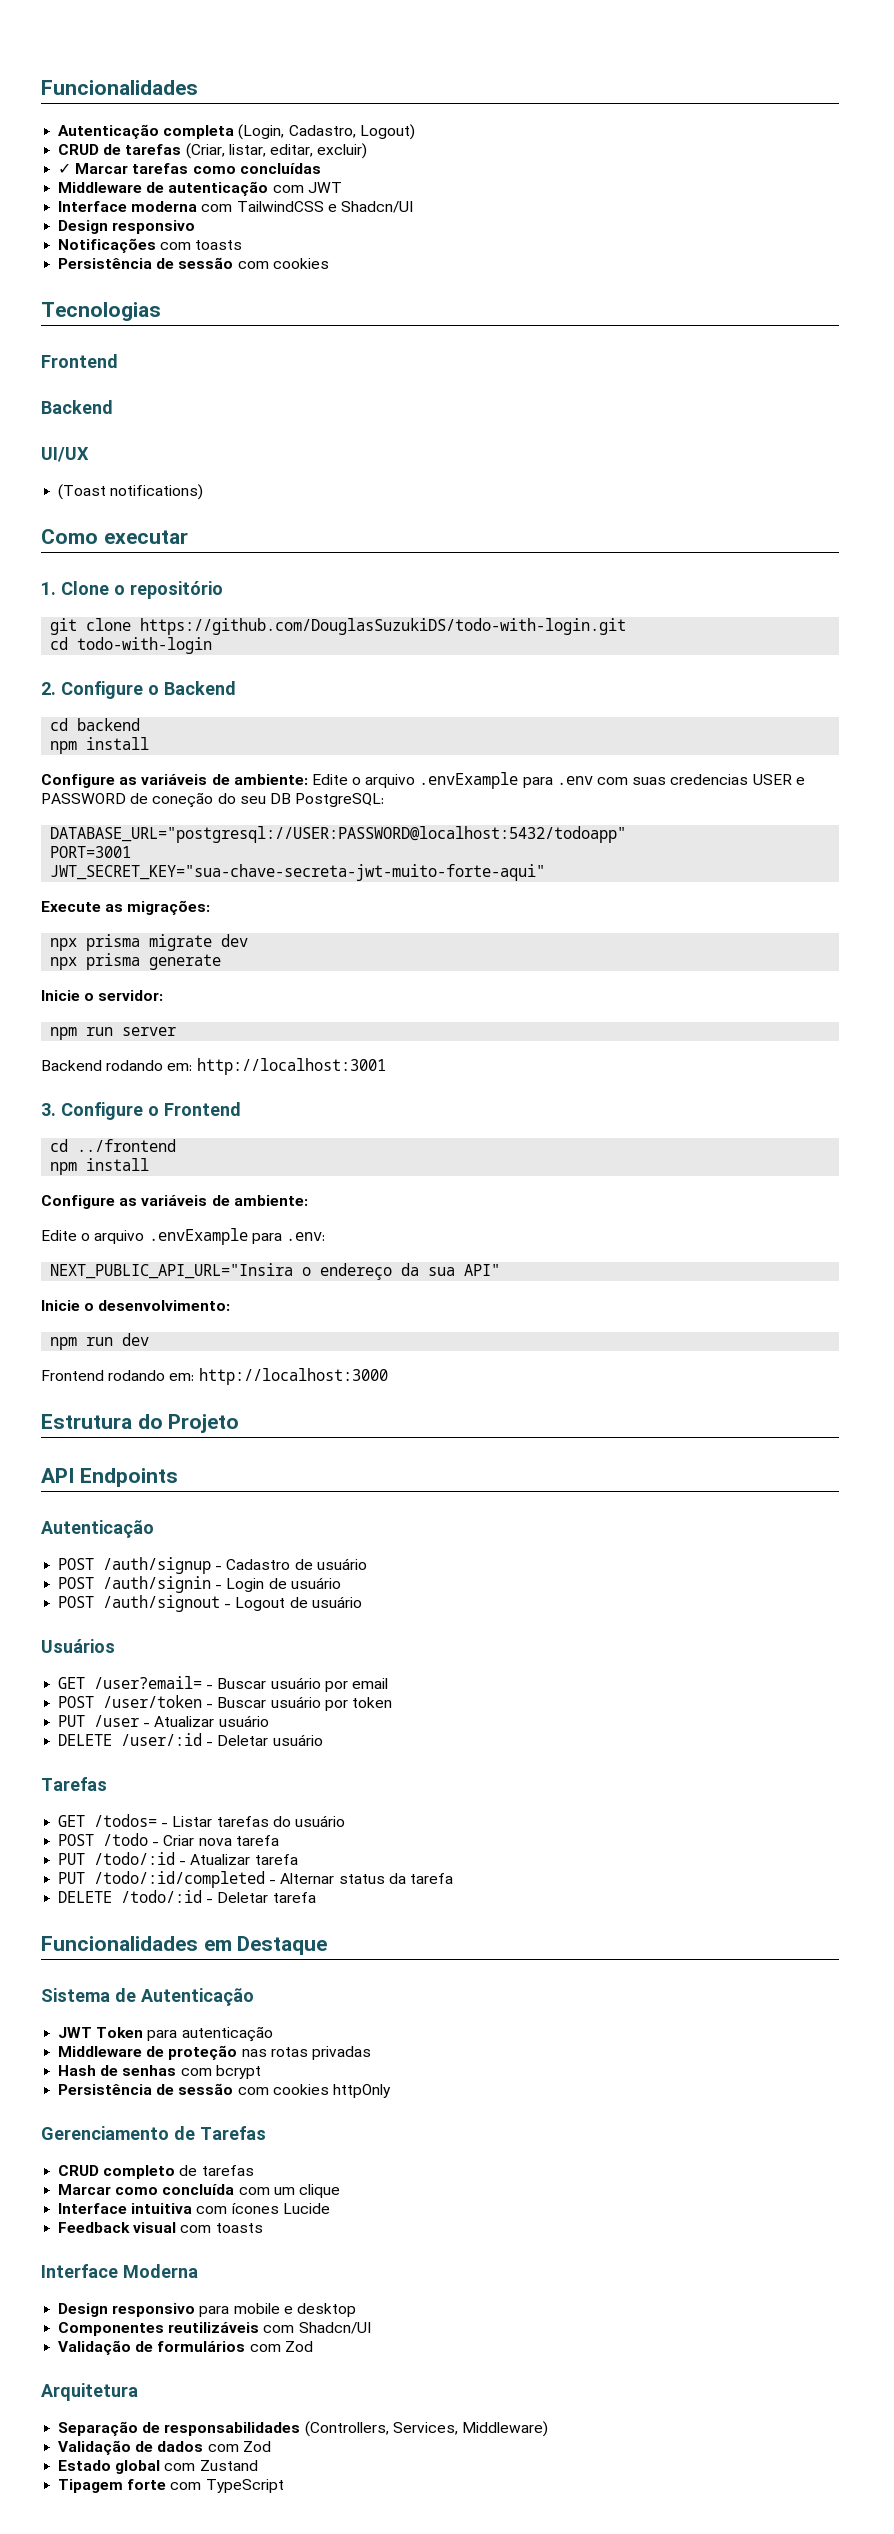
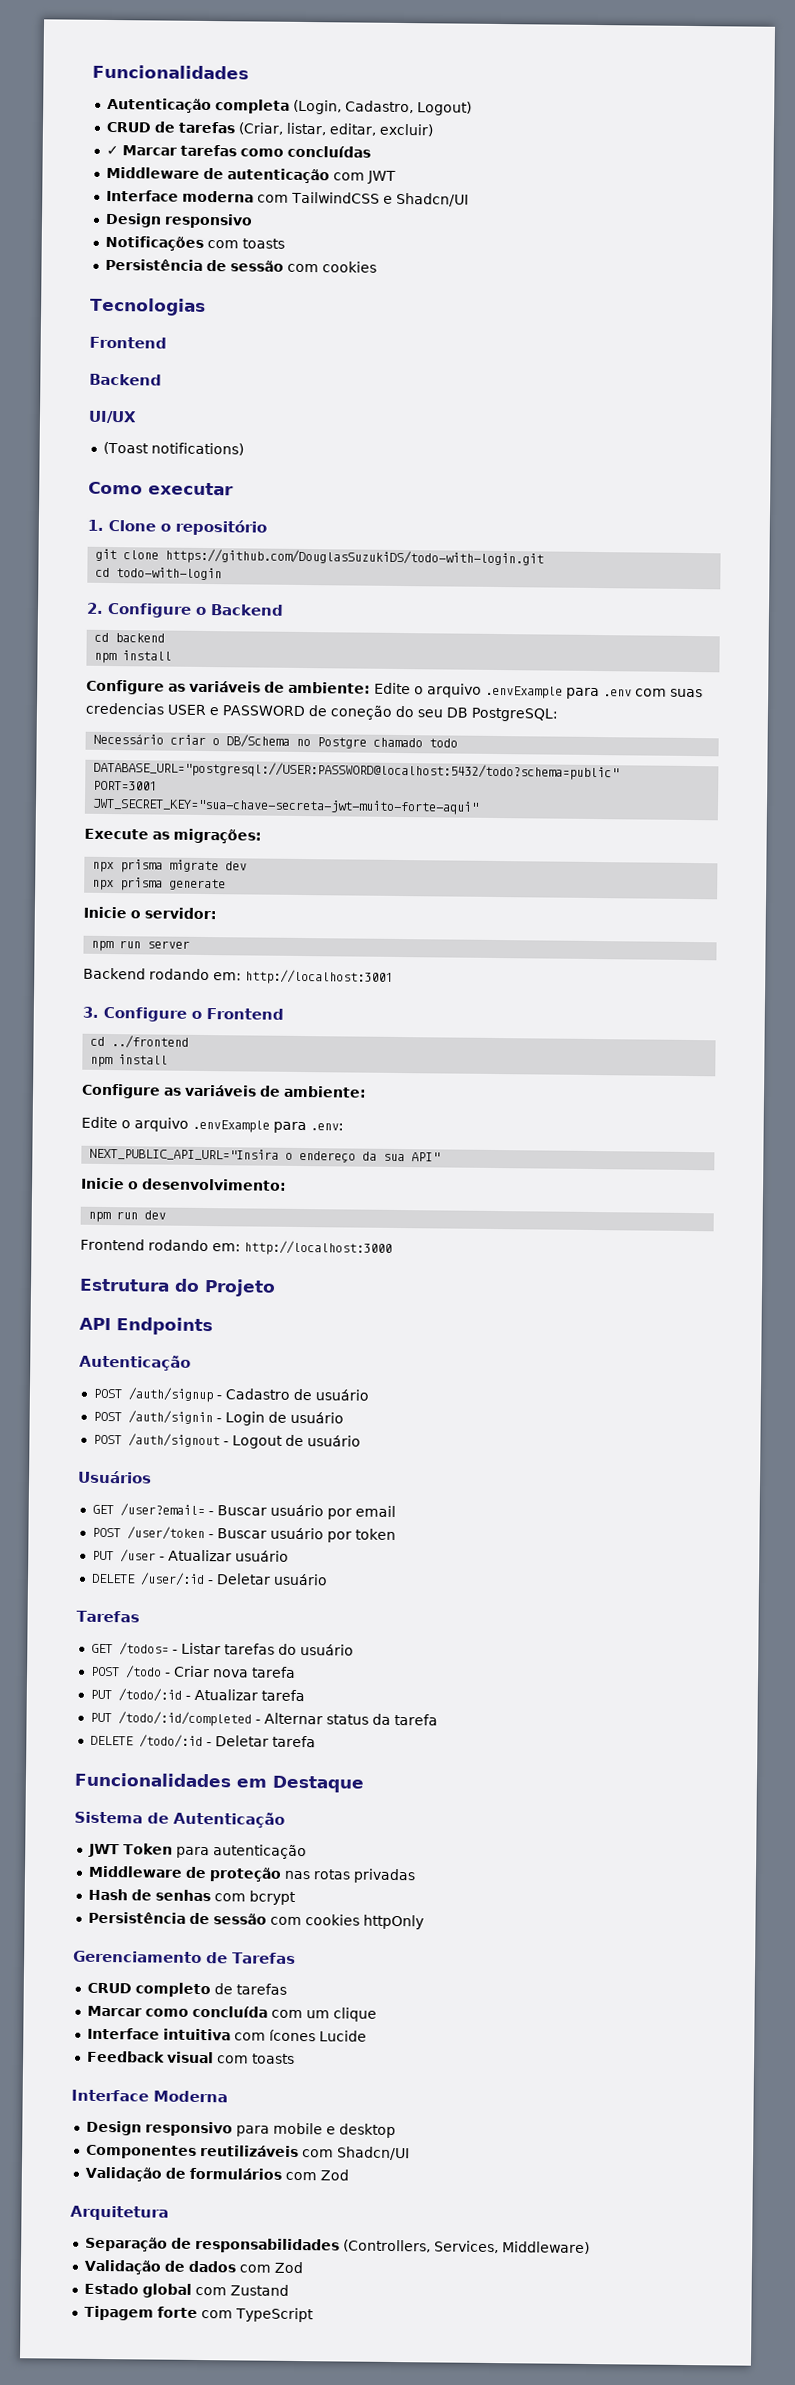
- DATABASE_URL="postgresql://USER:PASSWORD@localhost:5432/todoapp"
+ Necessário criar o DB/Schema no Postgre chamado todo
+ DATABASE_URL="postgresql://USER:PASSWORD@localhost:5432/todo?schema=public"

